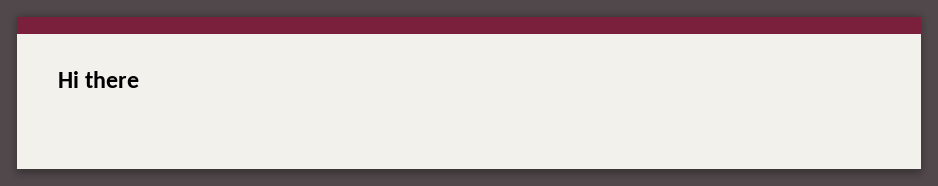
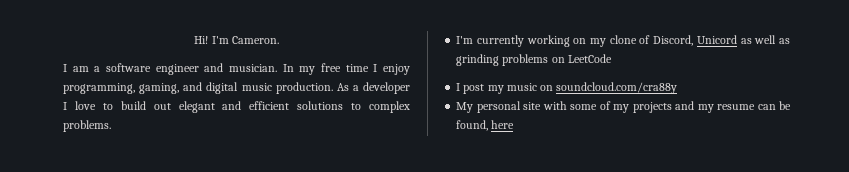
- Hi there
+ Hi! I'm Cameron.
+ I am a software engineer and musician. In my free time I enjoy programming, gaming, and digital music production. As a developer I love to build out elegant and efficient solutions to complex problems.
+ I'm currently working on my clone of Discord, Unicord as well as grinding problems on LeetCode
+ I post my music on soundcloud.com/cra88y
+ My personal site with some of my projects and my resume can be found, here

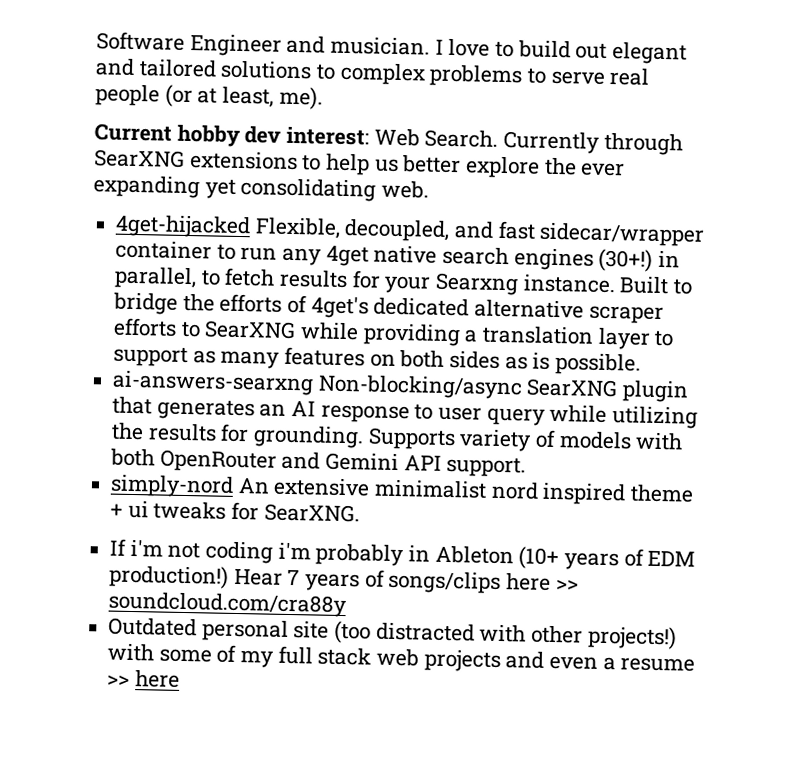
- Hi! I'm Cameron.
- I am a software engineer and musician. In my free time I enjoy programming, gaming, and digital music production. As a developer I love to build out elegant and efficient solutions to complex problems.
- I'm currently working on my clone of Discord, Unicord as well as grinding problems on LeetCode
- I post my music on soundcloud.com/cra88y
+ Software Engineer and musician. I love to build out elegant and tailored solutions to complex problems to serve real people (or at least, me).
+ Current hobby dev interest: Web Search. Currently through SearXNG extensions to help us better explore the ever expanding yet consolidating web.
+ 4get-hijacked Flexible, decoupled, and fast sidecar/wrapper container to run any 4get native search engines (30+!) in parallel, to fetch results for your Searxng instance. Built to bridge the efforts of 4get's dedicated alternative scraper efforts to SearXNG while providing a translation layer to support as many features on both sides as is possible.
+ ai-answers-searxng Non-blocking/async SearXNG plugin that generates an AI response to user query while utilizing the results for grounding. Supports variety of models with both OpenRouter and Gemini API support.
+ simply-nord An extensive minimalist nord inspired theme + ui tweaks for SearXNG.
+ If i'm not coding i'm probably in Ableton (10+ years of EDM production!) Hear 7 years of songs/clips here >> soundcloud.com/cra88y
- My personal site with some of my projects and my resume can be found, here
+ Outdated personal site (too distracted with other projects!) with some of my full stack web projects and even a resume >> here

